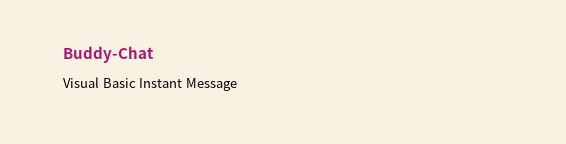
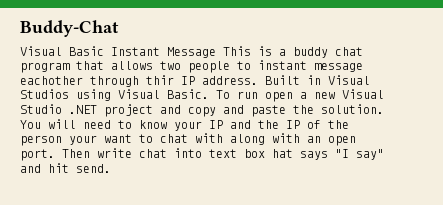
- Visual Basic Instant Message
+ Visual Basic Instant Message This is a buddy chat program that allows two people to instant message eachother through thir IP address. Built in Visual Studios using Visual Basic. To run open a new Visual Studio .NET project and copy and paste the solution. You will need to know your IP and the IP of the person your want to chat with along with an open port. Then write chat into text box hat says "I say" and hit send.

